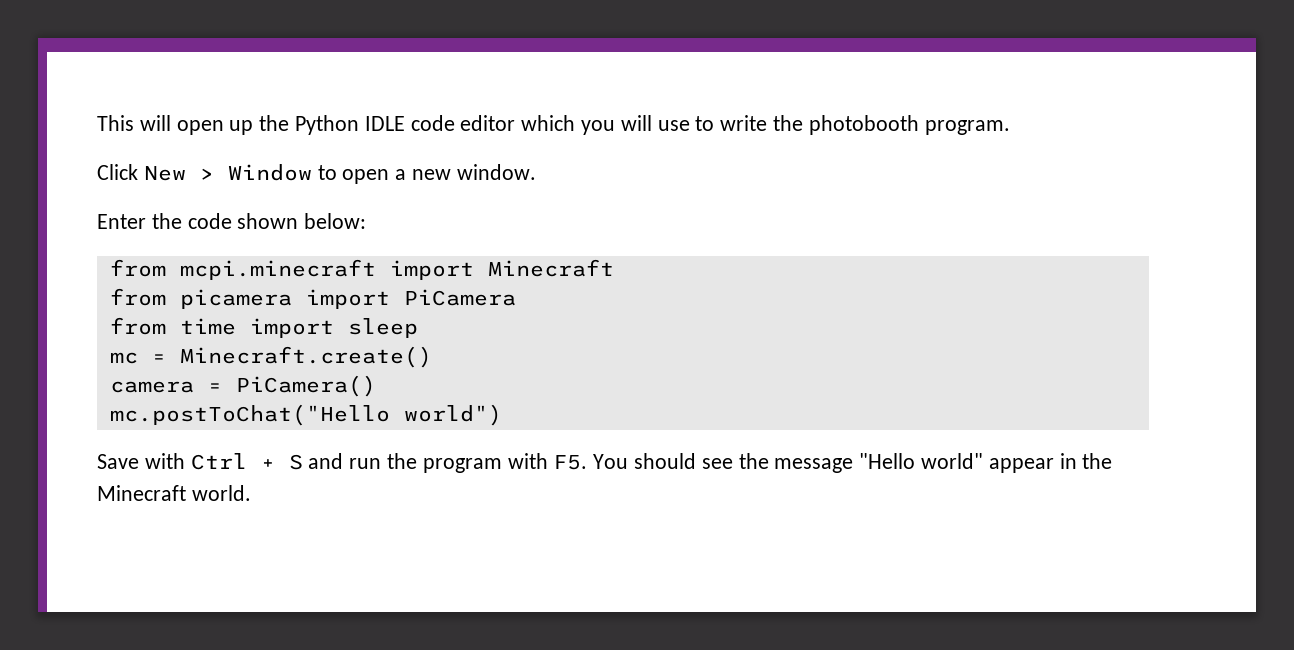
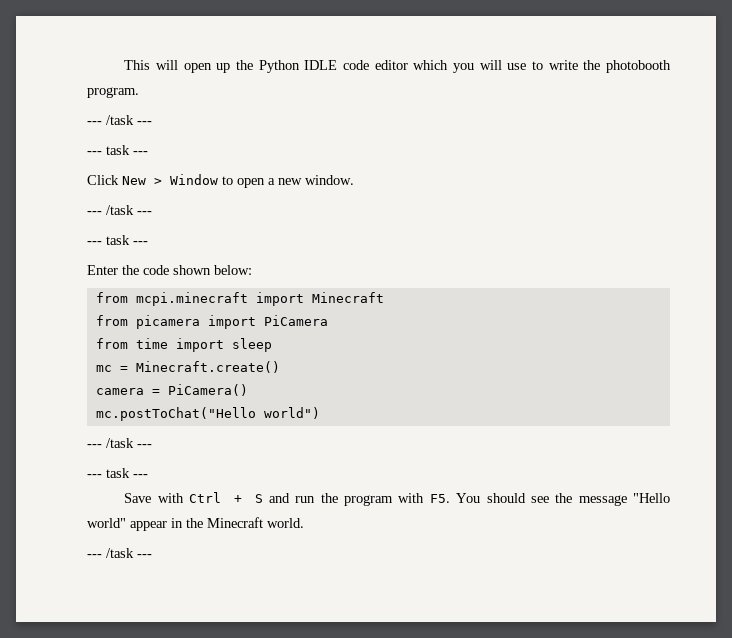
  This will open up the Python IDLE code editor which you will use to write the photobooth program.
+ --- /task ---
+ --- task ---
  Click New > Window to open a new window.
+ --- /task ---
+ --- task ---
  mc.postToChat("Hello world")
+ --- /task ---
+ --- task ---
  Save with Ctrl + S and run the program with F5. You should see the message "Hello world" appear in the Minecraft world.
+ --- /task ---

